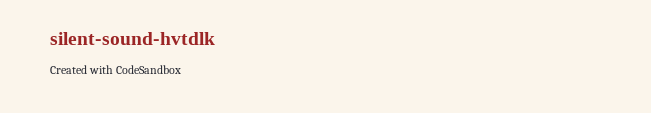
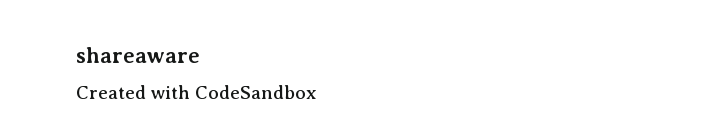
- silent-sound-hvtdlk
+ shareaware

